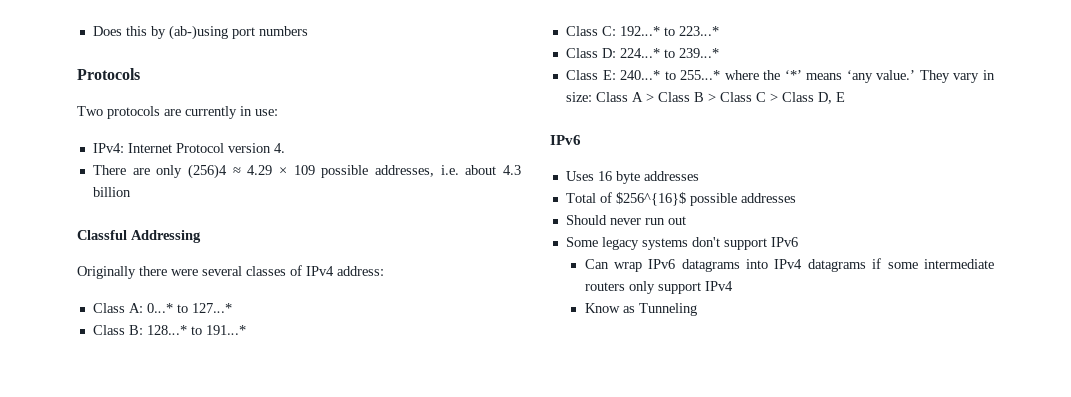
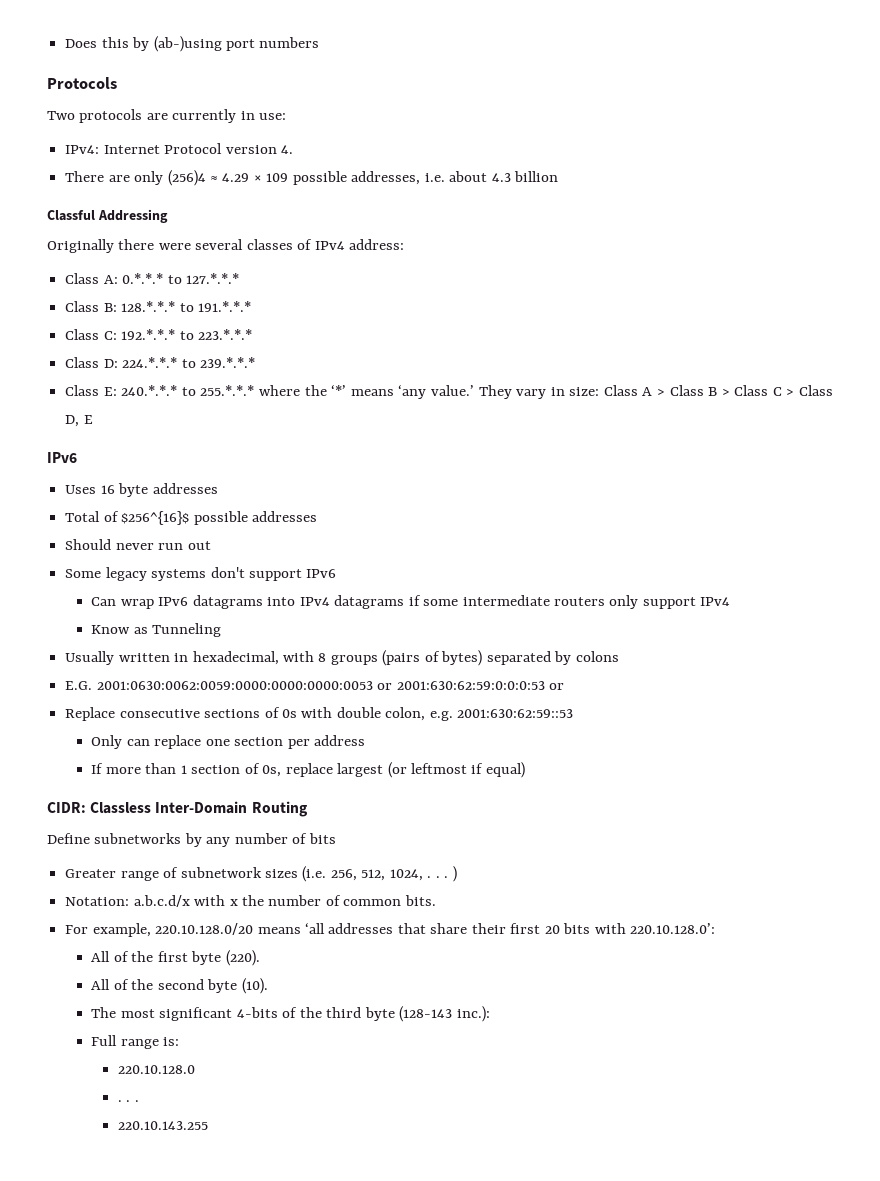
- Class A: 0...* to 127...*
+ Class A: 0.*.*.* to 127.*.*.*
- Class B: 128...* to 191...*
+ Class B: 128.*.*.* to 191.*.*.*
- Class C: 192...* to 223...*
+ Class C: 192.*.*.* to 223.*.*.*
- Class D: 224...* to 239...*
+ Class D: 224.*.*.* to 239.*.*.*
- Class E: 240...* to 255...* where the ‘*’ means ‘any value.’
+ Class E: 240.*.*.* to 255.*.*.* where the ‘*’ means ‘any value.’
+ Usually written in hexadecimal, with 8 groups (pairs of bytes) separated by colons
+ E.G. 2001:0630:0062:0059:0000:0000:0000:0053 or 2001:630:62:59:0:0:0:53 or
+ Replace consecutive sections of 0s with double colon, e.g. 2001:630:62:59::53
+ Only can replace one section per address
+ If more than 1 section of 0s, replace largest (or leftmost if equal)
+ CIDR: Classless Inter-Domain Routing
+ Define subnetworks by any number of bits
+ Greater range of subnetwork sizes (i.e. 256, 512, 1024, . . . )
+ Notation: a.b.c.d/x with x the number of common bits.
+ For example, 220.10.128.0/20 means ‘all addresses that share their first 20 bits with 220.10.128.0’:
+ All of the first byte (220).
+ All of the second byte (10).
+ The most significant 4-bits of the third byte (128-143 inc.):
+ Full range is:
+ 220.10.128.0
+ . . .
+ 220.10.143.255

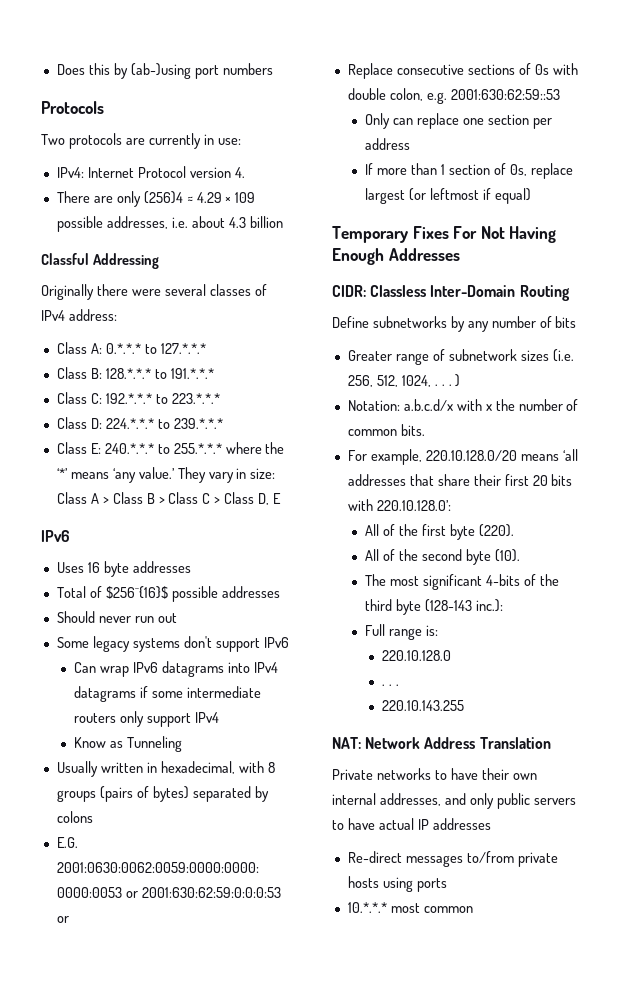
+ Temporary Fixes For Not Having Enough Addresses
+ NAT: Network Address Translation
+ Private networks to have their own internal addresses, and only public servers to have actual IP addresses
+ Re-direct messages to/from private hosts using ports
+ 10.*.*.* most common

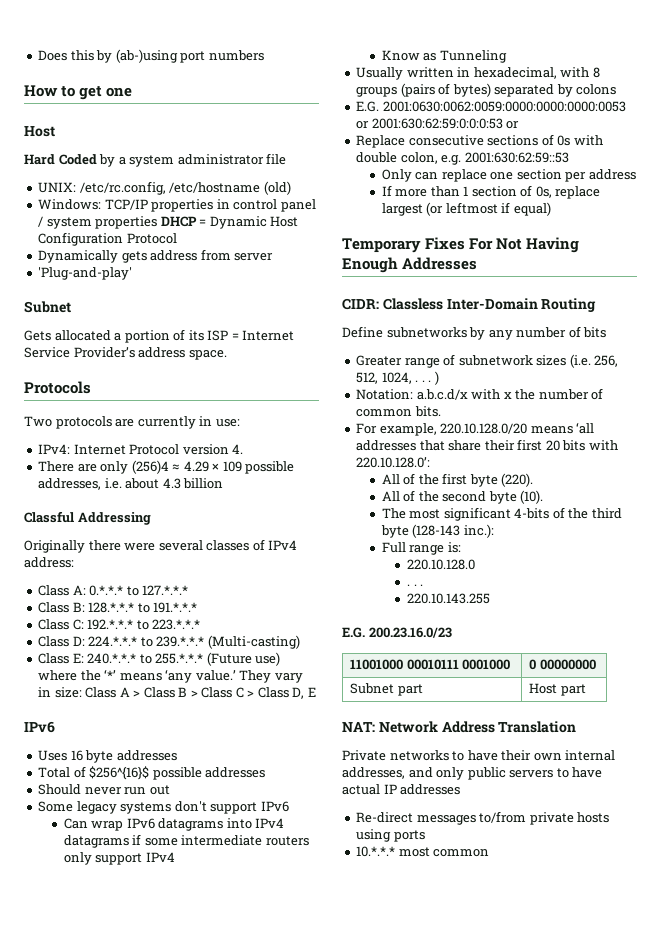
+ How to get one
+ Host
+ Hard Coded by a system administrator file
+ UNIX: /etc/rc.config, /etc/hostname (old)
+ Windows: TCP/IP properties in control panel / system properties DHCP = Dynamic Host Configuration Protocol
+ Dynamically gets address from server
+ 'Plug-and-play'
+ Subnet
+ Gets allocated a portion of its ISP = Internet Service Provider’s address space.
- Class D: 224.*.*.* to 239.*.*.*
+ Class D: 224.*.*.* to 239.*.*.* (Multi-casting)
- Class E: 240.*.*.* to 255.*.*.* where the ‘*’ means ‘any value.’
+ Class E: 240.*.*.* to 255.*.*.* (Future use) where the ‘*’ means ‘any value.’
+ E.G. 200.23.16.0/23
+ 11001000 00010111 0001000 | 0 00000000
+ Subnet part | Host part

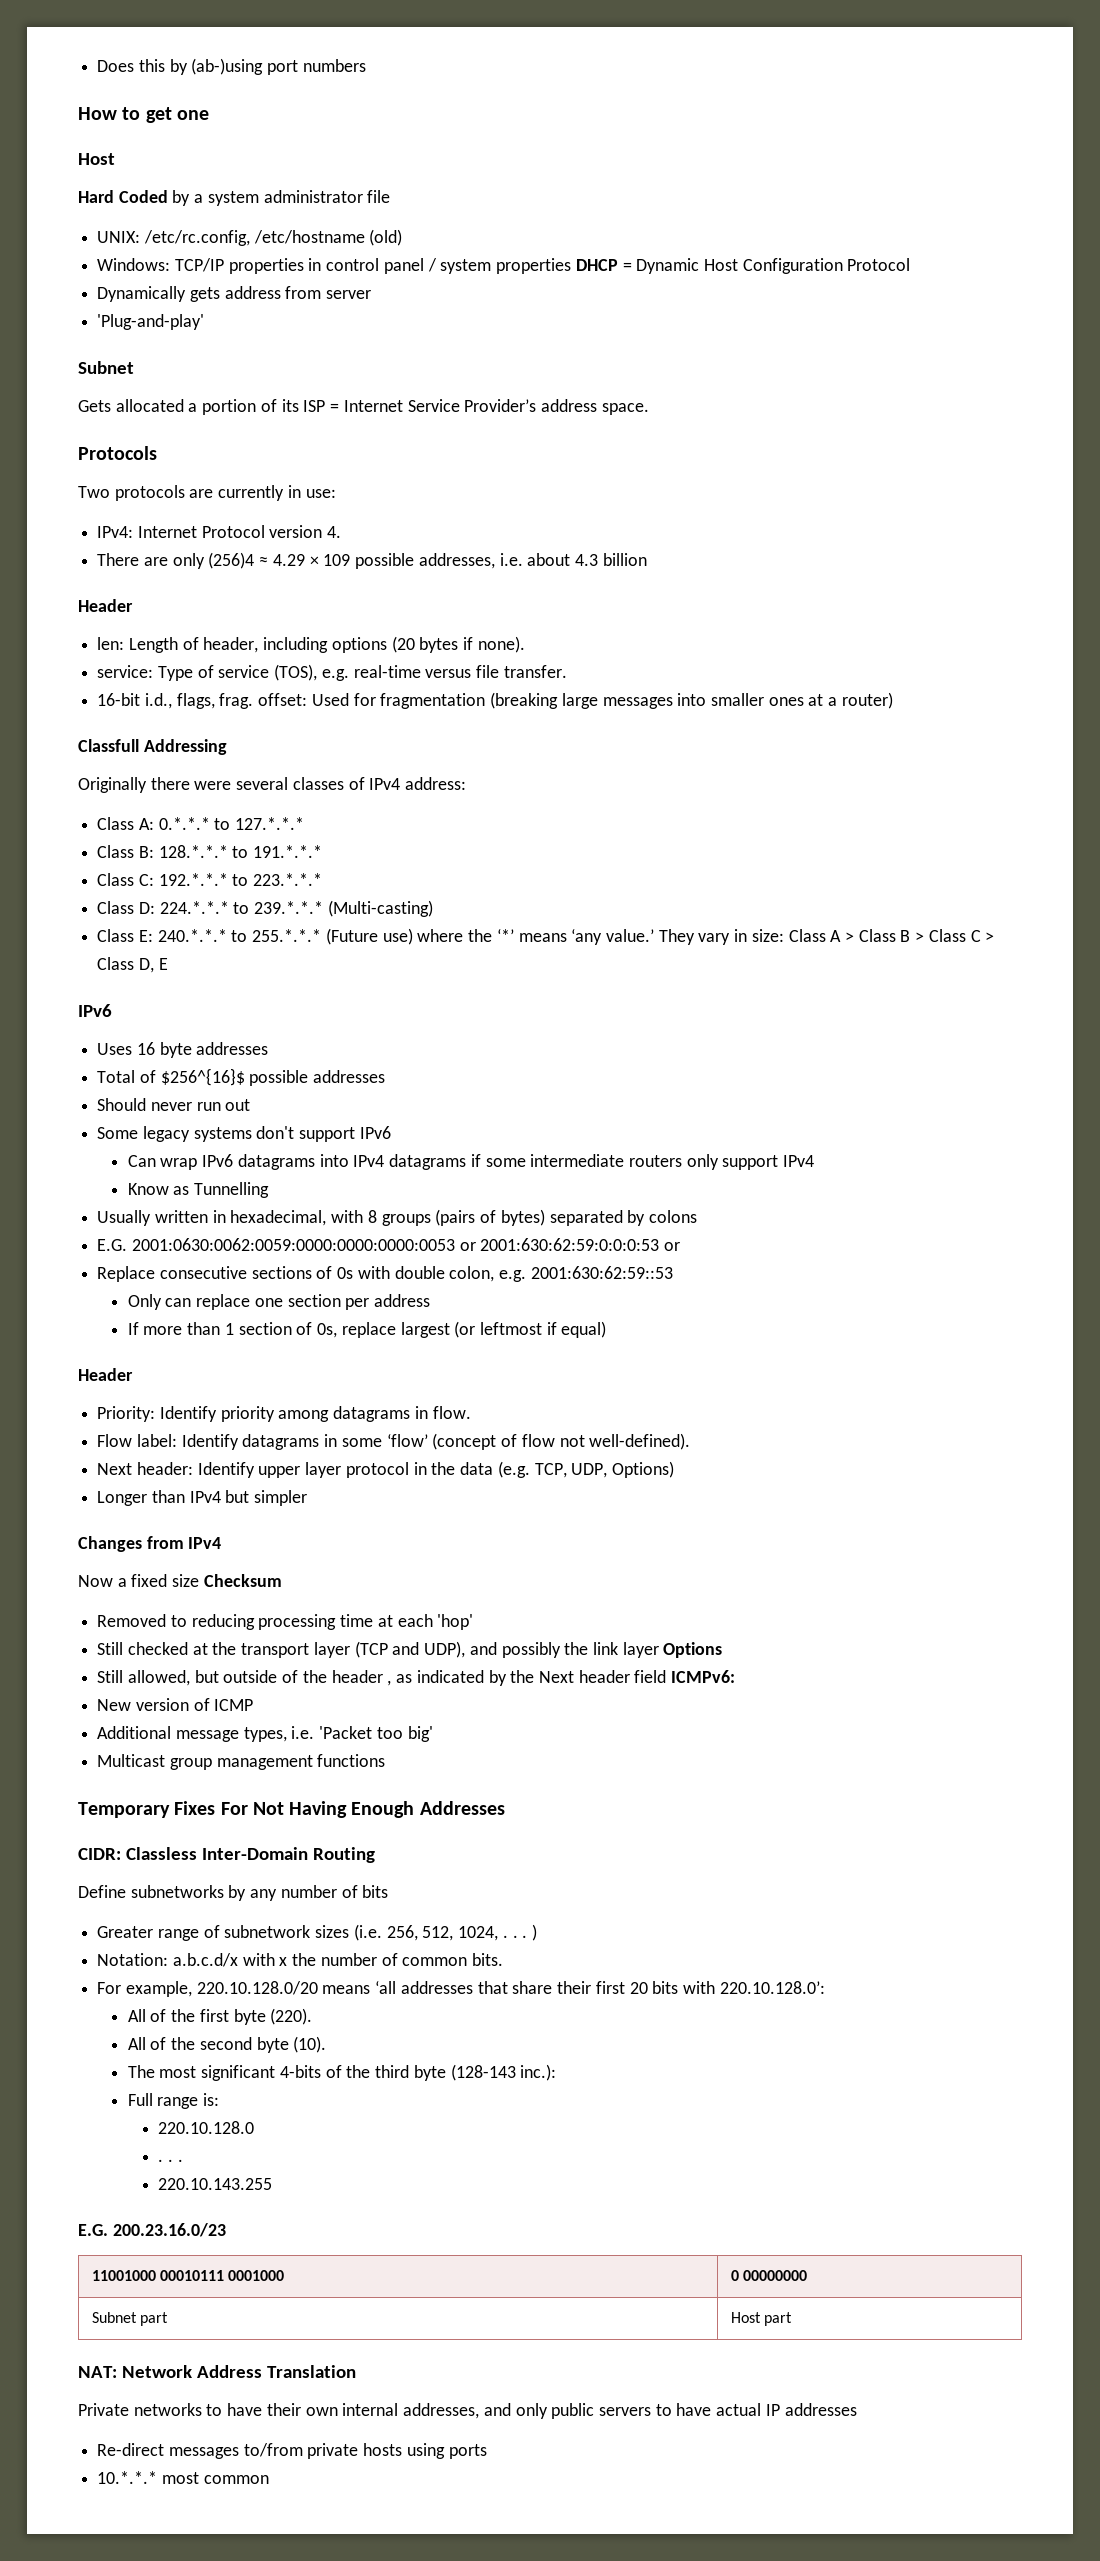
  There are only (256)4 ≈ 4.29 × 109 possible addresses, i.e. about 4.3 billion
- Classful Addressing
+ Header
+ len: Length of header, including options (20 bytes if none).
+ service: Type of service (TOS), e.g. real-time versus file transfer.
+ 16-bit i.d., flags, frag. offset: Used for fragmentation (breaking large messages into smaller ones at a router)
+ Classfull Addressing
- Know as Tunneling
+ Know as Tunnelling
  If more than 1 section of 0s, replace largest (or leftmost if equal)
+ Header
+ Priority: Identify priority among datagrams in flow.
+ Flow label: Identify datagrams in some ‘flow’ (concept of flow not well-defined).
+ Next header: Identify upper layer protocol in the data (e.g. TCP, UDP, Options)
+ Longer than IPv4 but simpler
+ Changes from IPv4
+ Now a fixed size Checksum
+ Removed to reducing processing time at each 'hop'
+ Still checked at the transport layer (TCP and UDP), and possibly the link layer Options
+ Still allowed, but outside of the header , as indicated by the Next header field ICMPv6:
+ New version of ICMP
+ Additional message types, i.e. 'Packet too big'
+ Multicast group management functions

